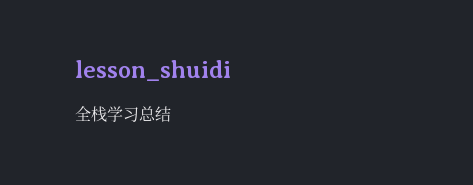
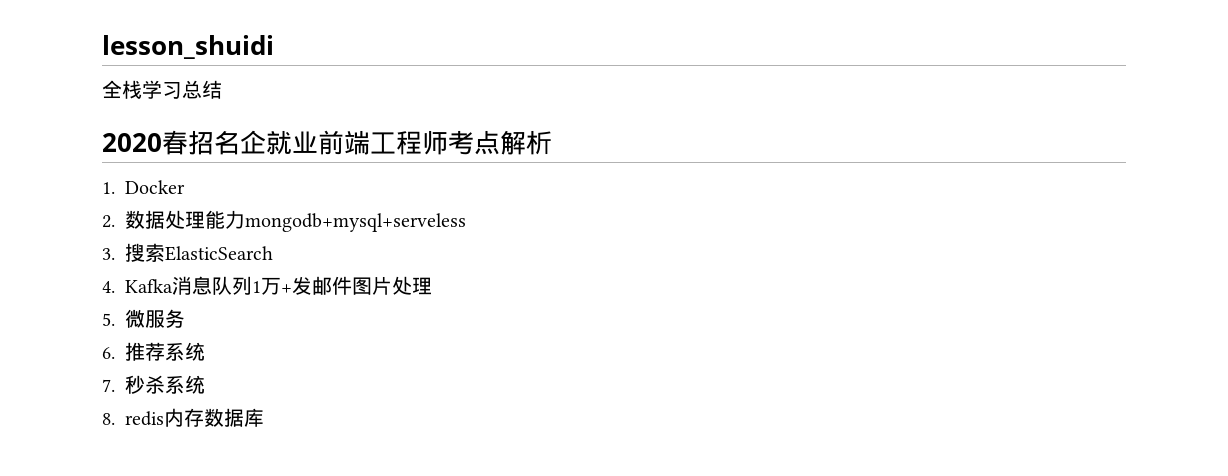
+ 2020春招名企就业前端工程师考点解析
+ 1. Docker
+ 2.数据处理能力mongodb+mysql+serveless
+ 3.搜索ElasticSearch
+ 4. Kafka消息队列1万+发邮件图片处理
+ 5.微服务
+ 6.推荐系统
+ 7.秒杀系统
+ 8. redis内存数据库

